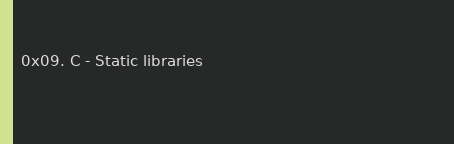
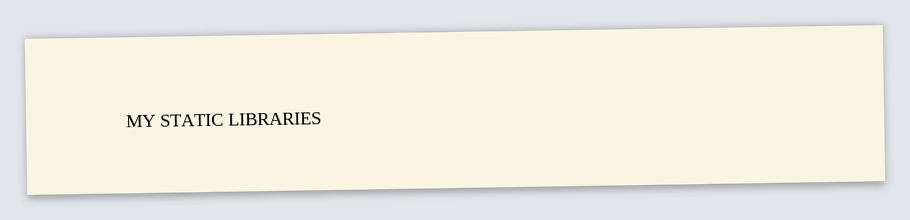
- 0x09. C - Static libraries
+ MY STATIC LIBRARIES

